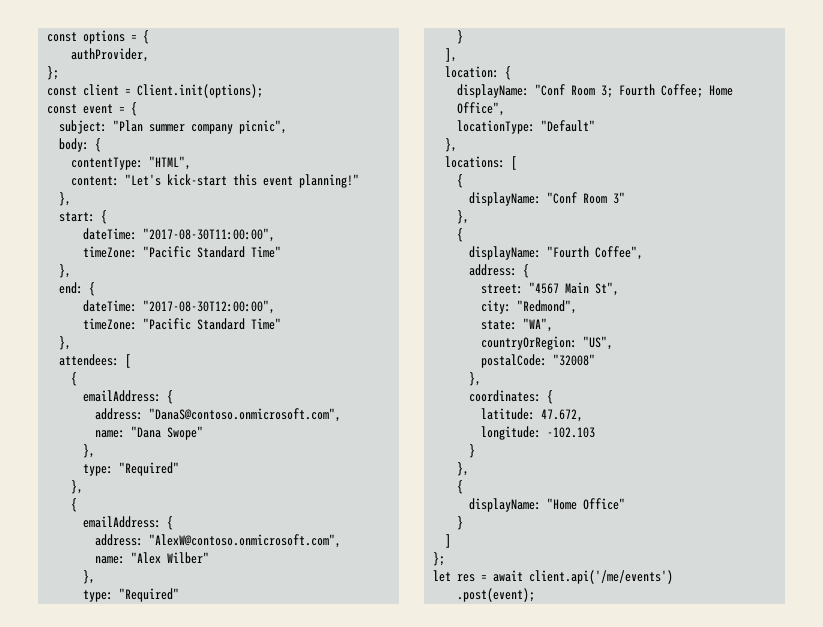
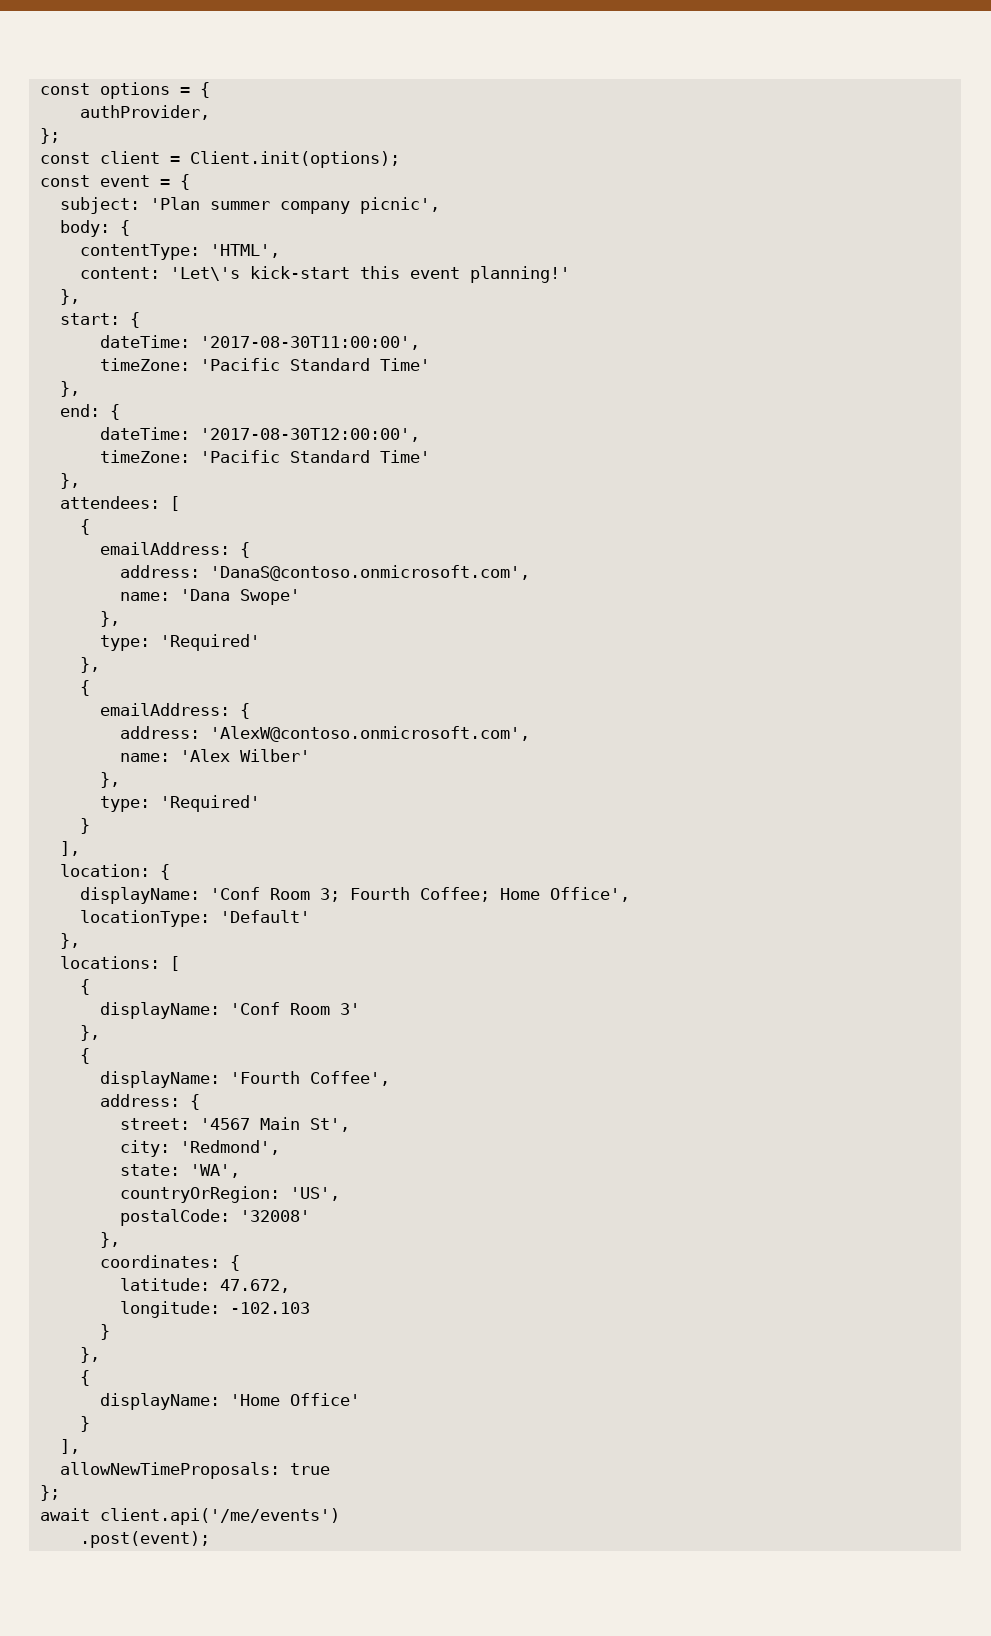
- subject: "Plan summer company picnic",
+ subject: 'Plan summer company picnic',
- contentType: "HTML",
+ contentType: 'HTML',
- content: "Let's kick-start this event planning!"
+ content: 'Let\'s kick-start this event planning!'
- dateTime: "2017-08-30T11:00:00",
- timeZone: "Pacific Standard Time"
+ dateTime: '2017-08-30T11:00:00',
+ timeZone: 'Pacific Standard Time'
- dateTime: "2017-08-30T12:00:00",
- timeZone: "Pacific Standard Time"
+ dateTime: '2017-08-30T12:00:00',
+ timeZone: 'Pacific Standard Time'
- address: "DanaS@contoso.onmicrosoft.com",
- name: "Dana Swope"
+ address: 'DanaS@contoso.onmicrosoft.com',
+ name: 'Dana Swope'
  },
- type: "Required"
+ type: 'Required'
- address: "AlexW@contoso.onmicrosoft.com",
- name: "Alex Wilber"
+ address: 'AlexW@contoso.onmicrosoft.com',
+ name: 'Alex Wilber'
  },
- type: "Required"
+ type: 'Required'
- displayName: "Conf Room 3; Fourth Coffee; Home Office",
+ displayName: 'Conf Room 3; Fourth Coffee; Home Office',
- locationType: "Default"
+ locationType: 'Default'
- displayName: "Conf Room 3"
+ displayName: 'Conf Room 3'
  },
  {
- displayName: "Fourth Coffee",
+ displayName: 'Fourth Coffee',
- street: "4567 Main St",
+ street: '4567 Main St',
- city: "Redmond",
+ city: 'Redmond',
- state: "WA",
+ state: 'WA',
- countryOrRegion: "US",
+ countryOrRegion: 'US',
- postalCode: "32008"
+ postalCode: '32008'
- displayName: "Home Office"
+ displayName: 'Home Office'
  }
- ]
+ ],
+ allowNewTimeProposals: true
  };
- let res = await client.api('/me/events')
+ await client.api('/me/events')

